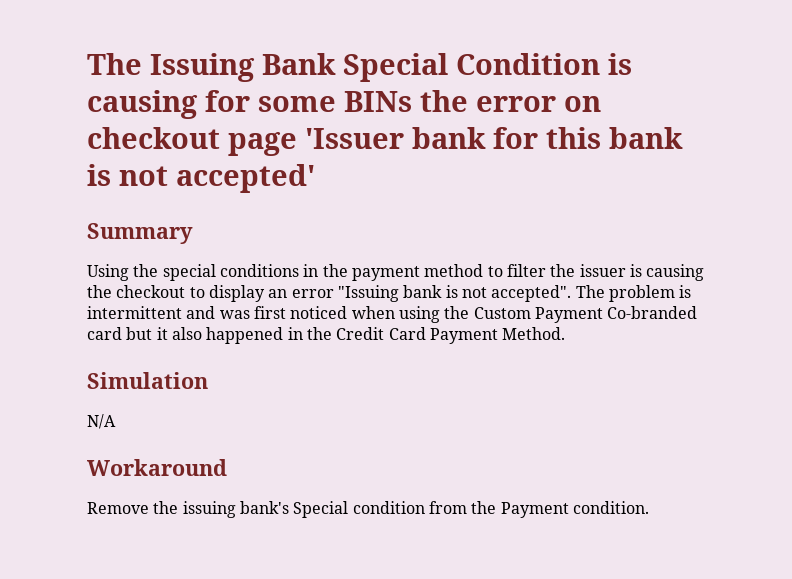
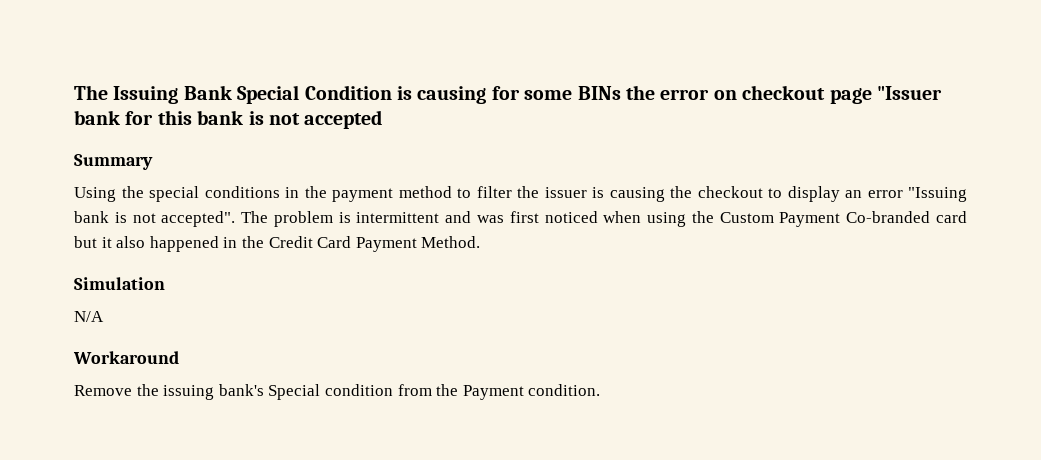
- The Issuing Bank Special Condition is causing for some BINs the error on checkout page 'Issuer bank for this bank is not accepted'
+ The Issuing Bank Special Condition is causing for some BINs the error on checkout page "Issuer bank for this bank is not accepted

